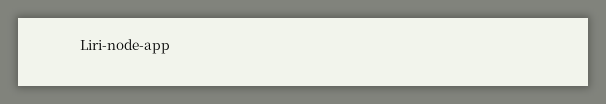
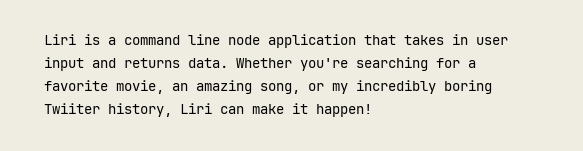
- Liri-node-app
+ Liri is a command line node application that takes in user input and returns data. Whether you're searching for a favorite movie, an amazing song, or my incredibly boring Twiiter history, Liri can make it happen!

